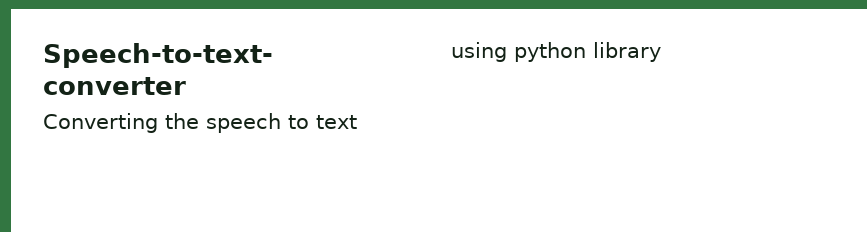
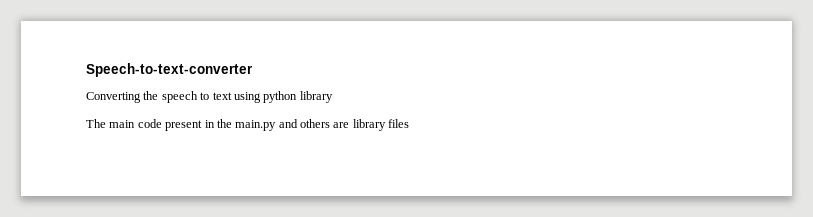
+ The main code present in the main.py and others are library files

